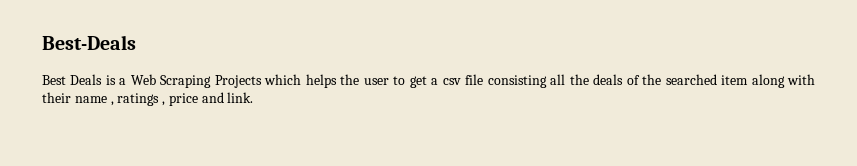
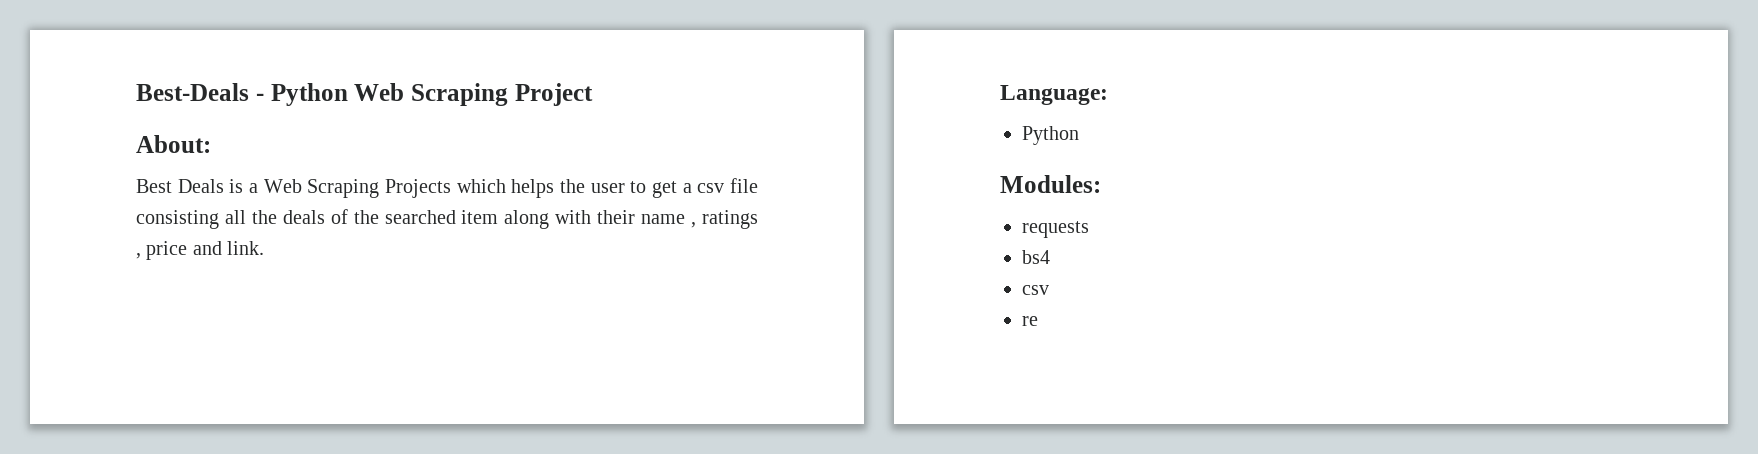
- Best-Deals
+ Best-Deals - Python Web Scraping Project
+ About:
+ Language:
+ Python
+ Modules:
+ requests
+ bs4
+ csv
+ re

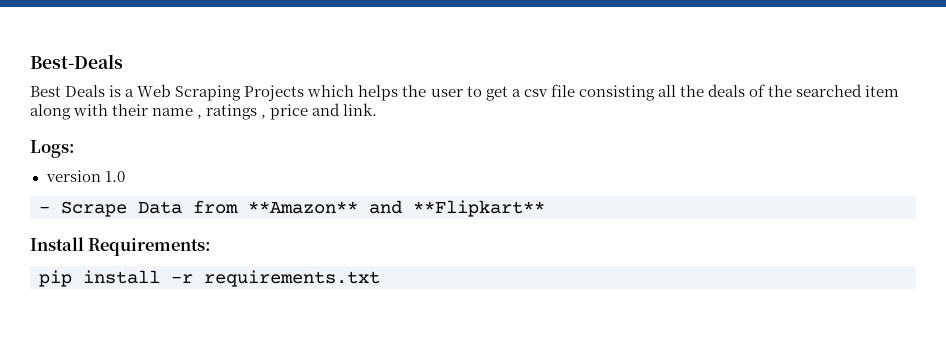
- Best-Deals - Python Web Scraping Project
- About:
+ Best-Deals
- Language:
- Python
- Modules:
- requests
- bs4
- csv
- re
+ Logs:
+ version 1.0
+ - Scrape Data from **Amazon** and **Flipkart**
+ Install Requirements:
+ pip install -r requirements.txt

